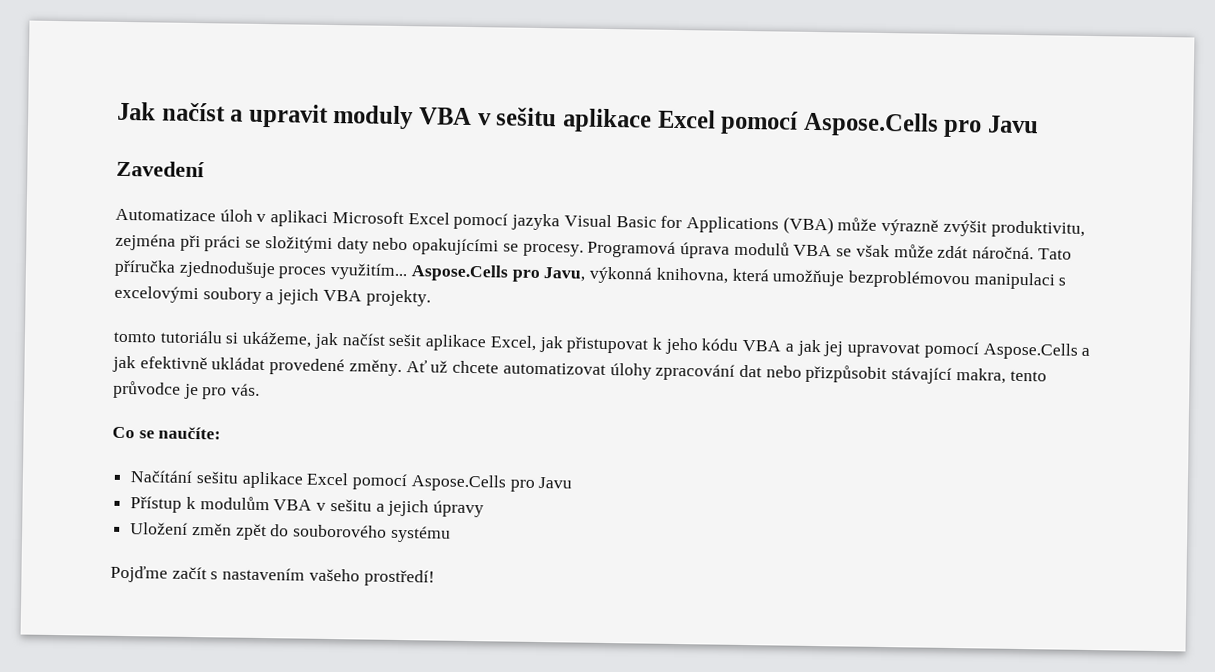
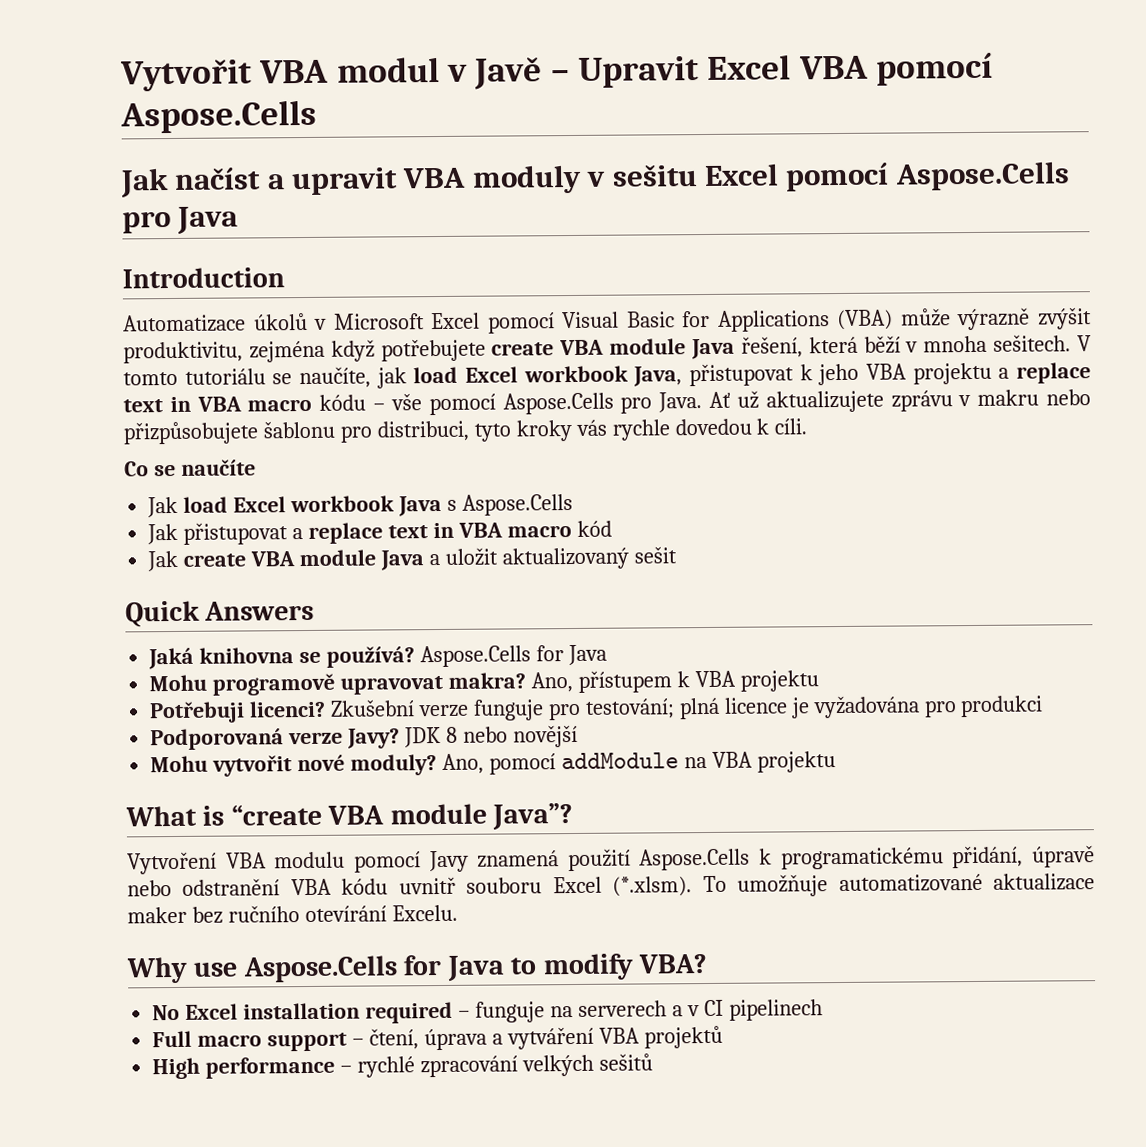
+ Vytvořit VBA modul v Javě – Upravit Excel VBA pomocí Aspose.Cells
- Jak načíst a upravit moduly VBA v sešitu aplikace Excel pomocí Aspose.Cells pro Javu
- Zavedení
+ Jak načíst a upravit VBA moduly v sešitu Excel pomocí Aspose.Cells pro Java
+ Introduction
- Automatizace úloh v aplikaci Microsoft Excel pomocí jazyka Visual Basic for Applications (VBA) může výrazně zvýšit produktivitu, zejména při práci se složitými daty nebo opakujícími se procesy. Programová úprava modulů VBA se však může zdát náročná. Tato příručka zjednodušuje proces využitím... Aspose.Cells pro Javu, výkonná knihovna, která umožňuje bezproblémovou manipulaci s excelovými soubory a jejich VBA projekty.
- tomto tutoriálu si ukážeme, jak načíst sešit aplikace Excel, jak přistupovat k jeho kódu VBA a jak jej upravovat pomocí Aspose.Cells a jak efektivně ukládat provedené změny. Ať už chcete automatizovat úlohy zpracování dat nebo přizpůsobit stávající makra, tento průvodce je pro vás.
- Co se naučíte:
- Načítání sešitu aplikace Excel pomocí Aspose.Cells pro Javu
- Přístup k modulům VBA v sešitu a jejich úpravy
- Uložení změn zpět do souborového systému
- Pojďme začít s nastavením vašeho prostředí!
+ Automatizace úkolů v Microsoft Excel pomocí Visual Basic for Applications (VBA) může výrazně zvýšit produktivitu, zejména když potřebujete create VBA module Java řešení, která běží v mnoha sešitech. V tomto tutoriálu se naučíte, jak load Excel workbook Java, přistupovat k jeho VBA projektu a replace text in VBA macro kódu – vše pomocí Aspose.Cells pro Java. Ať už aktualizujete zprávu v makru nebo přizpůsobujete šablonu pro distribuci, tyto kroky vás rychle dovedou k cíli.
+ Co se naučíte
+ Jak load Excel workbook Java s Aspose.Cells
+ Jak přistupovat a replace text in VBA macro kód
+ Jak create VBA module Java a uložit aktualizovaný sešit
+ Quick Answers
+ Jaká knihovna se používá? Aspose.Cells for Java
+ Mohu programově upravovat makra? Ano, přístupem k VBA projektu
+ Potřebuji licenci? Zkušební verze funguje pro testování; plná licence je vyžadována pro produkci
+ Podporovaná verze Javy? JDK 8 nebo novější
+ Mohu vytvořit nové moduly? Ano, pomocí addModule na VBA projektu
+ What is “create VBA module Java”?
+ Vytvoření VBA modulu pomocí Javy znamená použití Aspose.Cells k programatickému přidání, úpravě nebo odstranění VBA kódu uvnitř souboru Excel (*.xlsm). To umožňuje automatizované aktualizace maker bez ručního otevírání Excelu.
+ Why use Aspose.Cells for Java to modify VBA?
+ No Excel installation required – funguje na serverech a v CI pipelinech
+ Full macro support – čtení, úprava a vytváření VBA projektů
+ High performance – rychlé zpracování velkých sešitů

